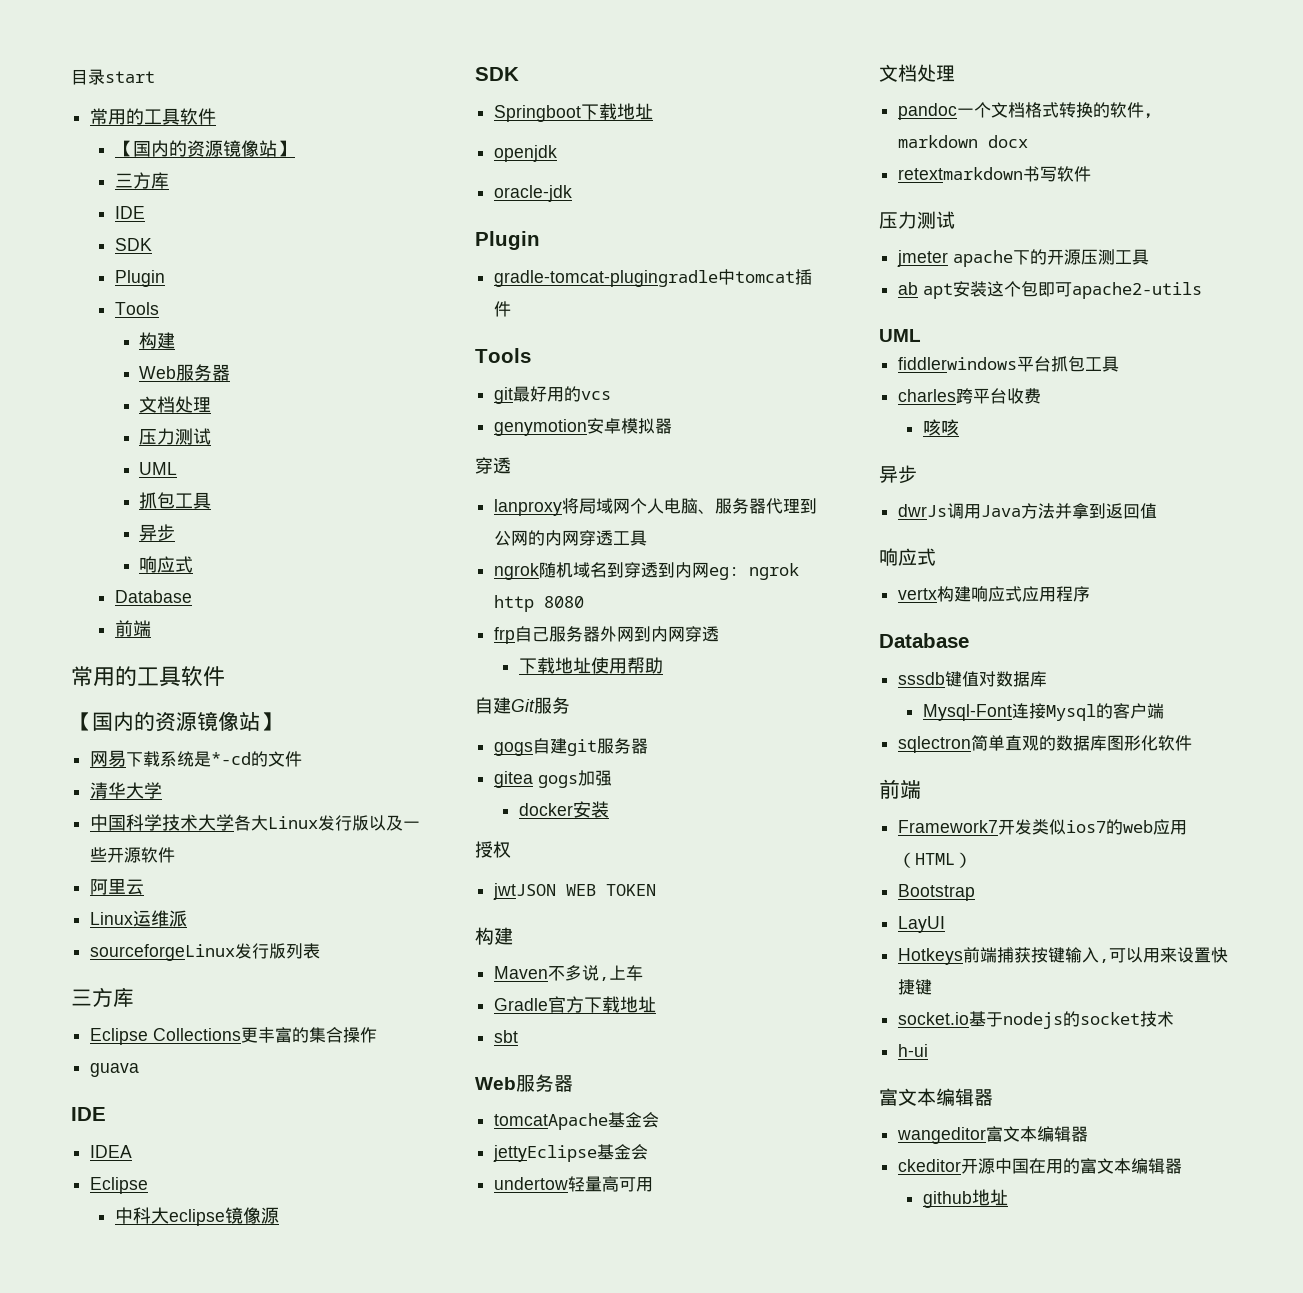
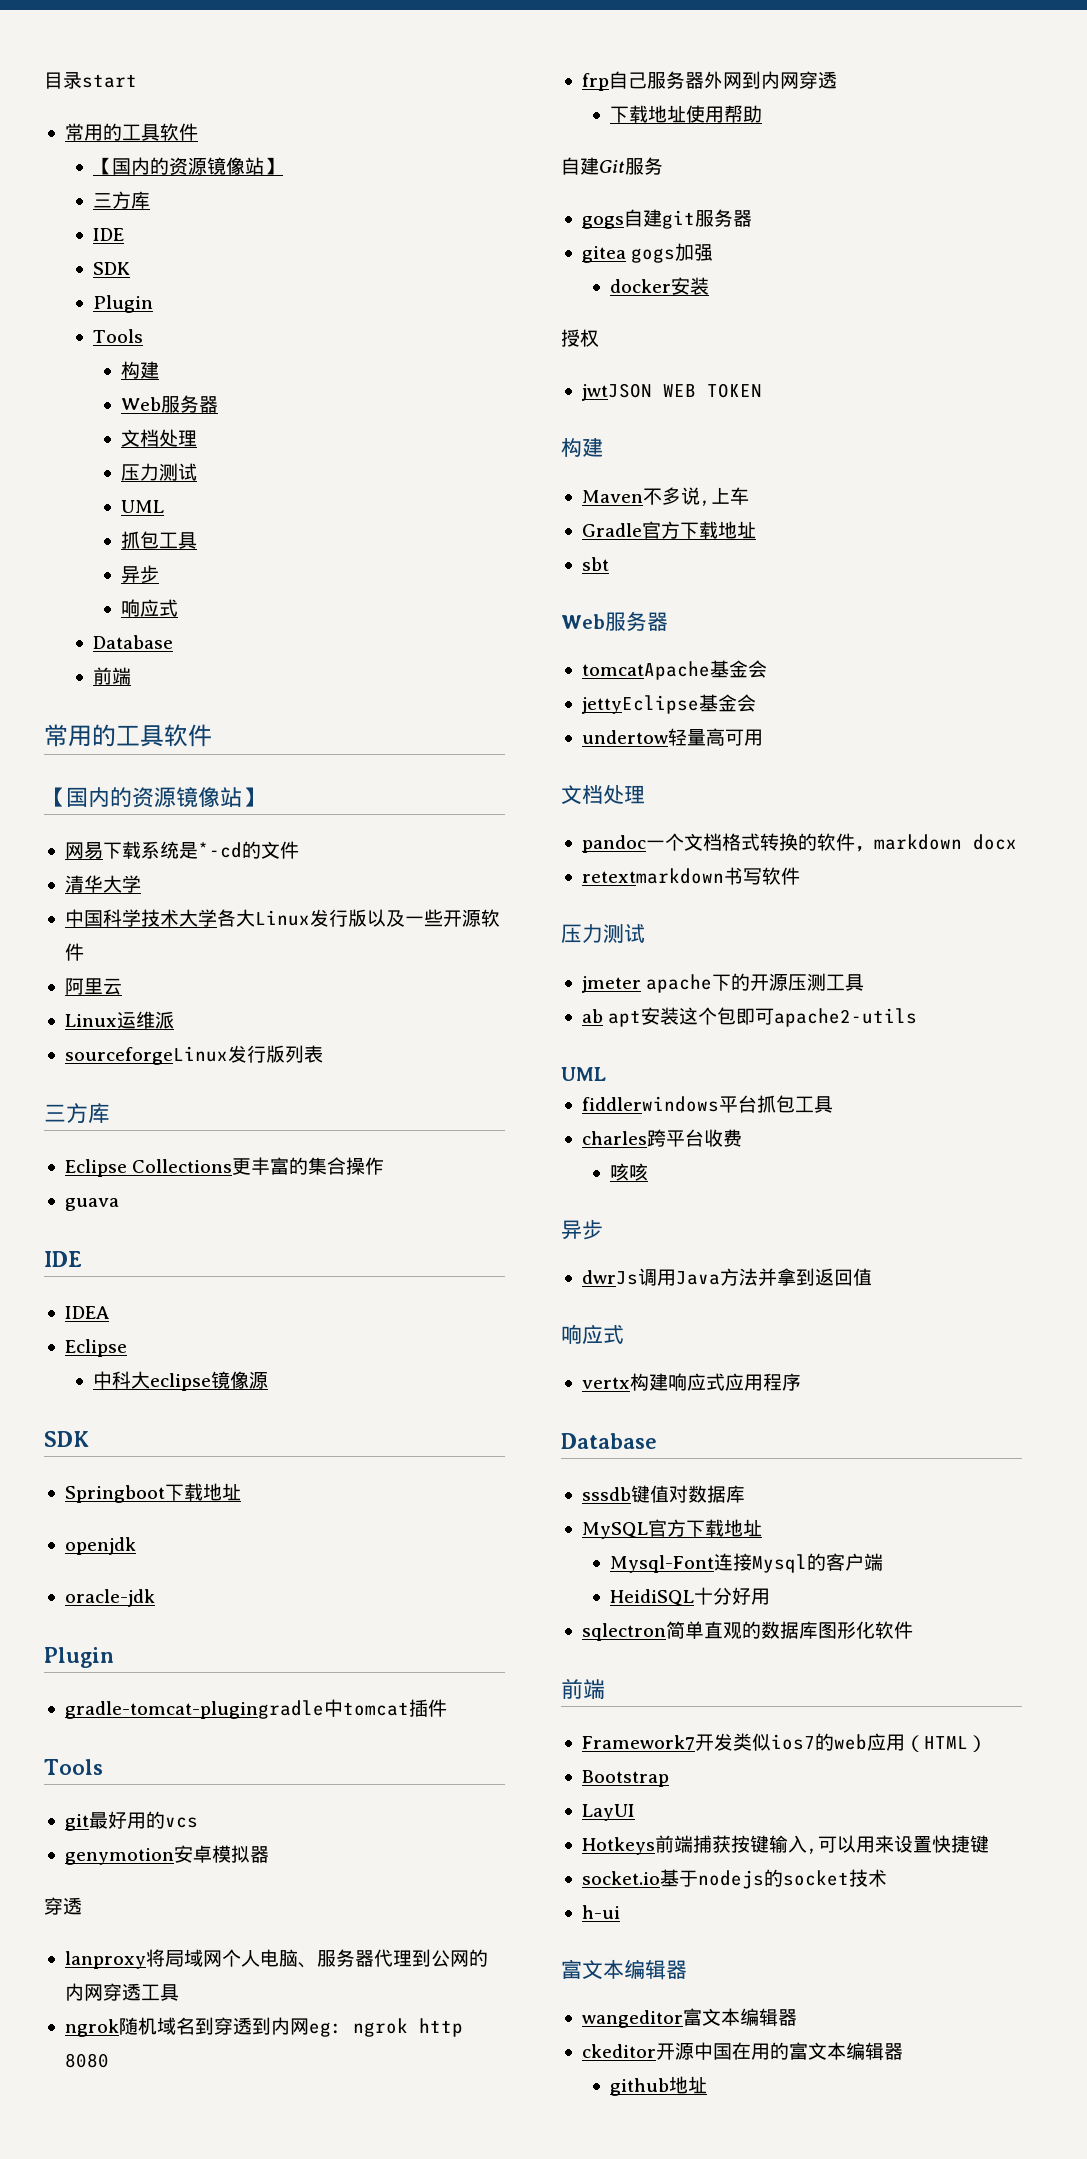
+ MySQL官方下载地址
+ HeidiSQL十分好用

